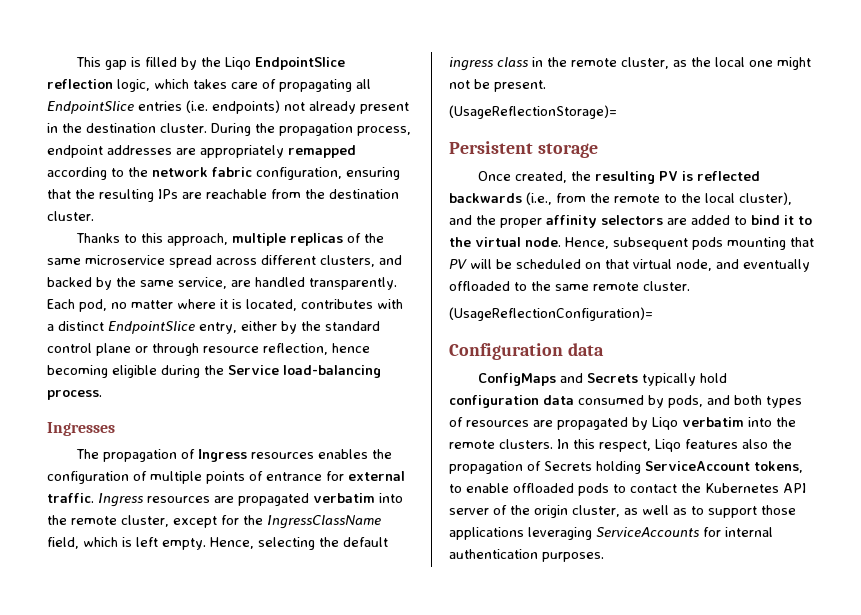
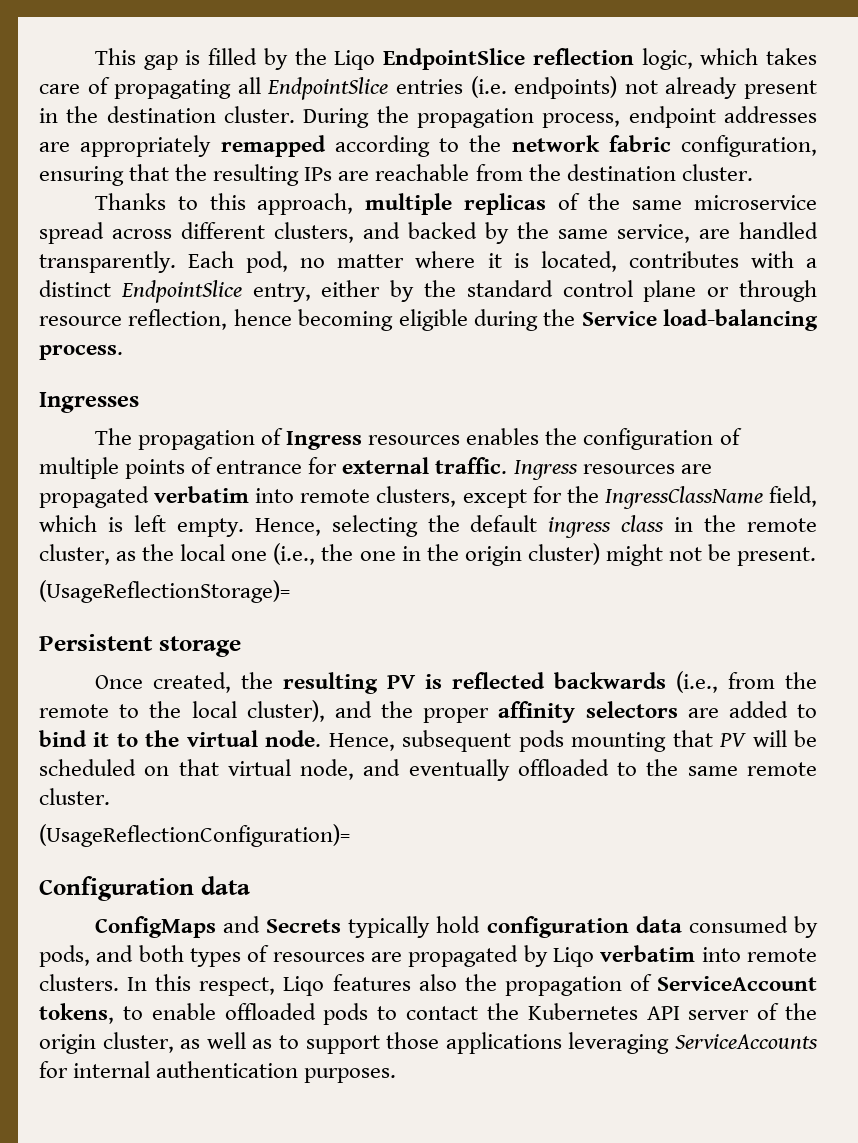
- Ingress resources are propagated verbatim into the remote cluster, except for the IngressClassName field, which is left empty.
+ Ingress resources are propagated verbatim into remote clusters, except for the IngressClassName field, which is left empty.
- Hence, selecting the default ingress class in the remote cluster, as the local one might not be present.
+ Hence, selecting the default ingress class in the remote cluster, as the local one (i.e., the one in the origin cluster) might not be present.
- ConfigMaps and Secrets typically hold configuration data consumed by pods, and both types of resources are propagated by Liqo verbatim into the remote clusters.
+ ConfigMaps and Secrets typically hold configuration data consumed by pods, and both types of resources are propagated by Liqo verbatim into remote clusters.
- In this respect, Liqo features also the propagation of Secrets holding ServiceAccount tokens, to enable offloaded pods to contact the Kubernetes API server of the origin cluster, as well as to support those applications leveraging ServiceAccounts for internal authentication purposes.
+ In this respect, Liqo features also the propagation of ServiceAccount tokens, to enable offloaded pods to contact the Kubernetes API server of the origin cluster, as well as to support those applications leveraging ServiceAccounts for internal authentication purposes.

